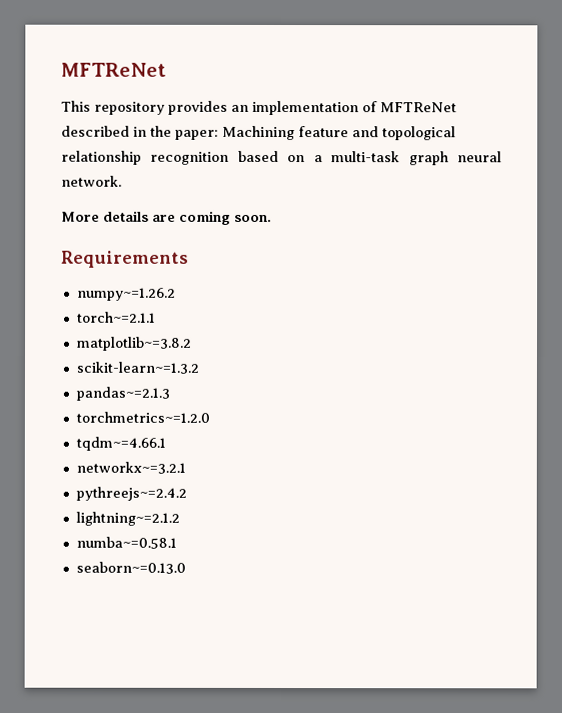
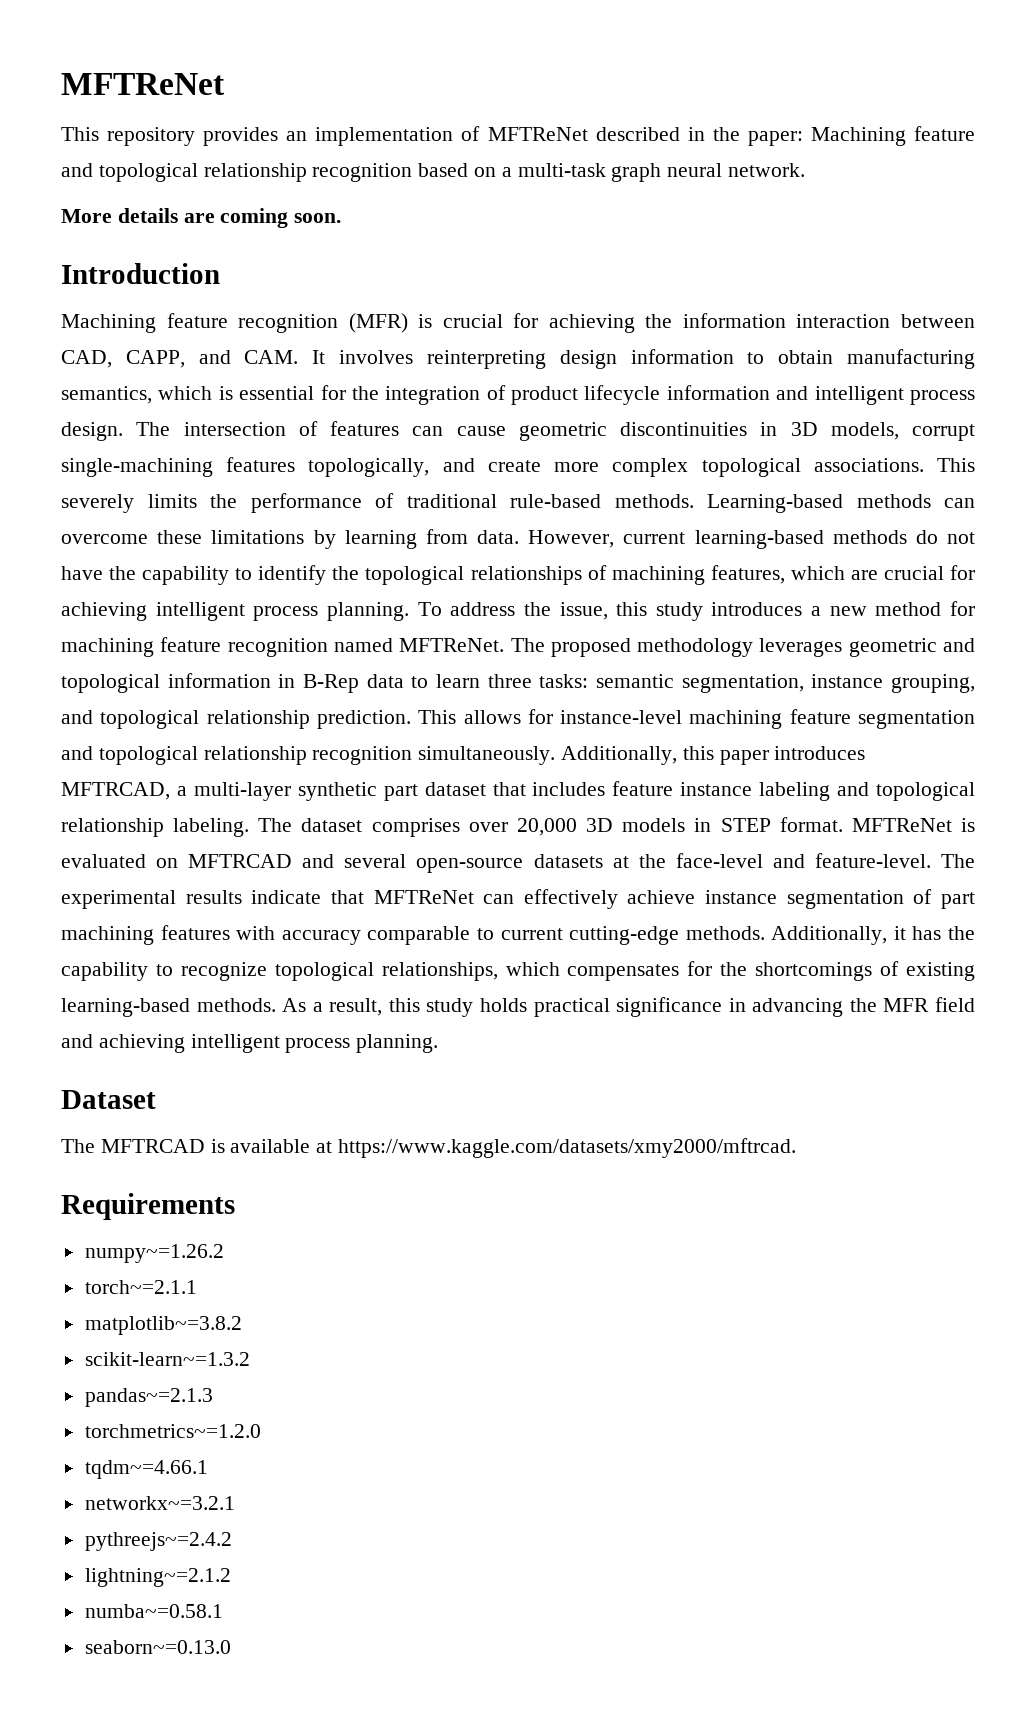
+ Introduction
+ Machining feature recognition (MFR) is crucial for achieving the information interaction between CAD, CAPP, and CAM. It involves reinterpreting design information to obtain manufacturing semantics, which is essential for the integration of product lifecycle information and intelligent process design. The intersection of features can cause geometric discontinuities in 3D models, corrupt single-machining features topologically, and create more complex topological associations. This severely limits the performance of traditional rule-based methods. Learning-based methods can overcome these limitations by learning from data. However, current learning-based methods do not have the capability to identify the topological relationships of machining features, which are crucial for achieving intelligent process planning. To address the issue, this study introduces a new method for machining feature recognition named MFTReNet. The proposed methodology leverages geometric and topological information in B-Rep data to learn three tasks: semantic segmentation, instance grouping, and topological relationship prediction. This allows for instance-level machining feature segmentation and topological relationship recognition simultaneously. Additionally, this paper introduces MFTRCAD, a multi-layer synthetic part dataset that includes feature instance labeling and topological relationship labeling. The dataset comprises over 20,000 3D models in STEP format. MFTReNet is evaluated on MFTRCAD and several open-source datasets at the face-level and feature-level. The experimental results indicate that MFTReNet can effectively achieve instance segmentation of part machining features with accuracy comparable to current cutting-edge methods. Additionally, it has the capability to recognize topological relationships, which compensates for the shortcomings of existing learning-based methods. As a result, this study holds practical significance in advancing the MFR field and achieving intelligent process planning.
+ Dataset
+ The MFTRCAD is available at https://www.kaggle.com/datasets/xmy2000/mftrcad.

